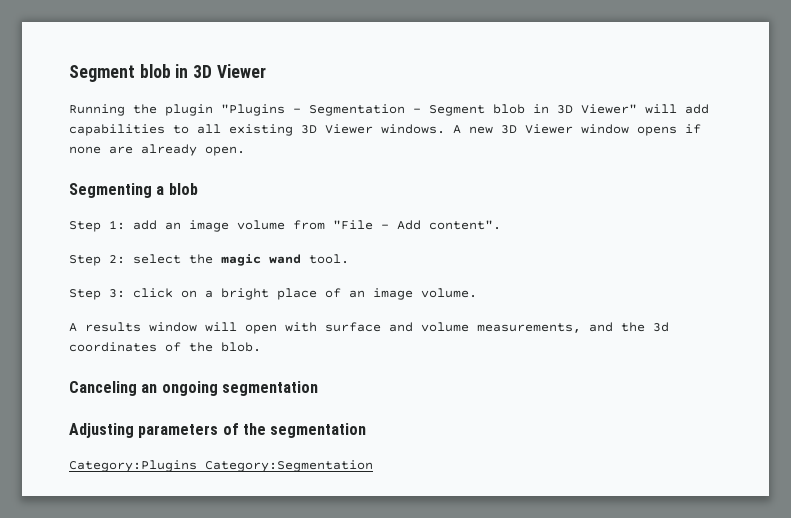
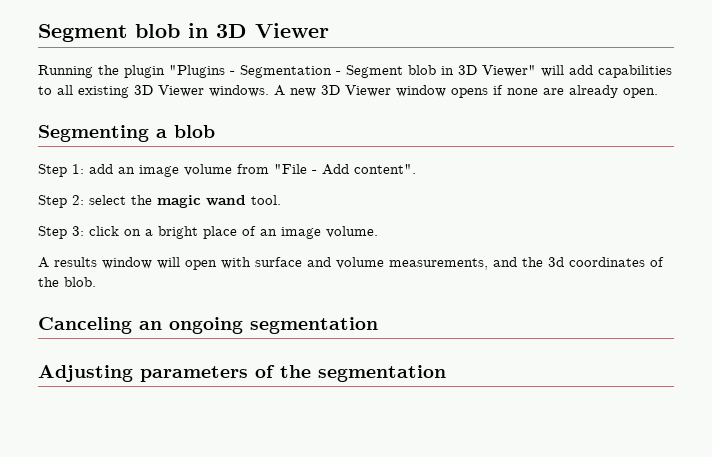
- Category:Plugins Category:Segmentation

